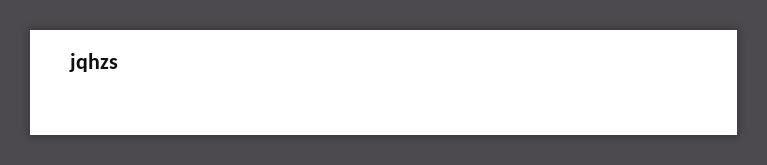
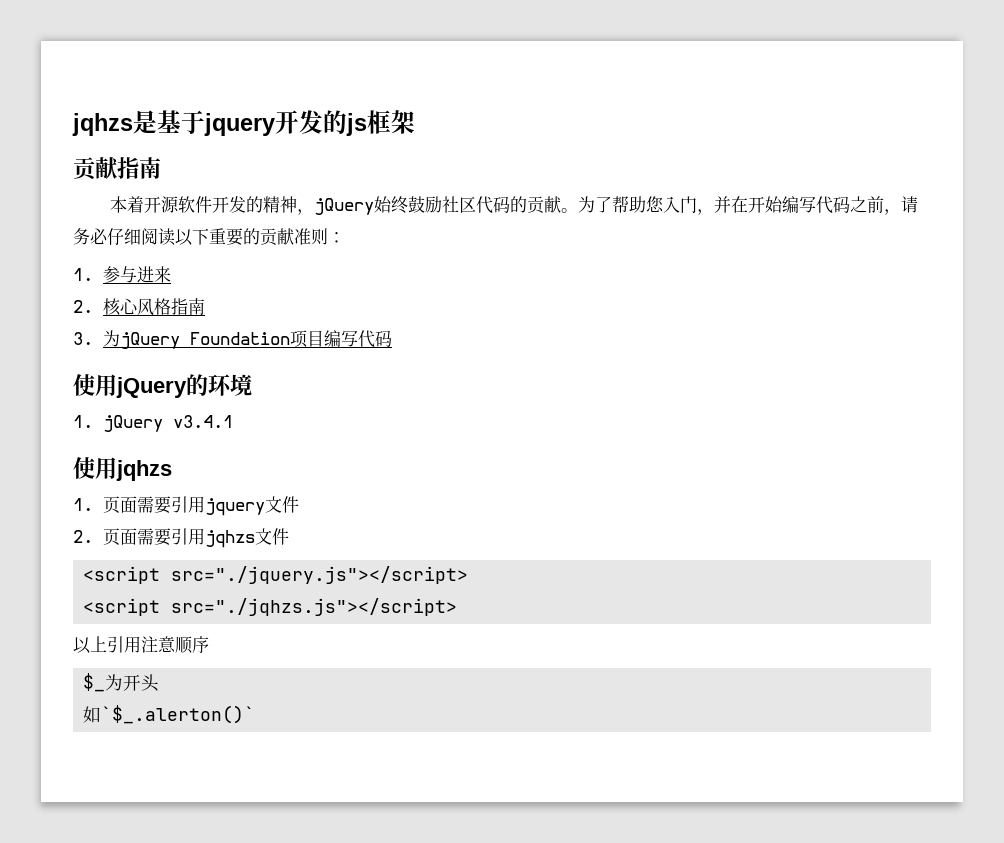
- jqhzs
+ jqhzs是基于jquery开发的js框架
+ 贡献指南
+ 本着开源软件开发的精神，jQuery始终鼓励社区代码的贡献。为了帮助您入门，并在开始编写代码之前，请务必仔细阅读以下重要的贡献准则：
+ 1.参与进来
+ 2.核心风格指南
+ 3.为jQuery Foundation项目编写代码
+ 使用jQuery的环境
+ 1. jQuery v3.4.1
+ 使用jqhzs
+ 1.页面需要引用jquery文件
+ 2.页面需要引用jqhzs文件
+ <script src="./jquery.js"></script>
+ <script src="./jqhzs.js"></script>
+ 以上引用注意顺序
+ $_为开头
+ 如`$_.alerton()`

